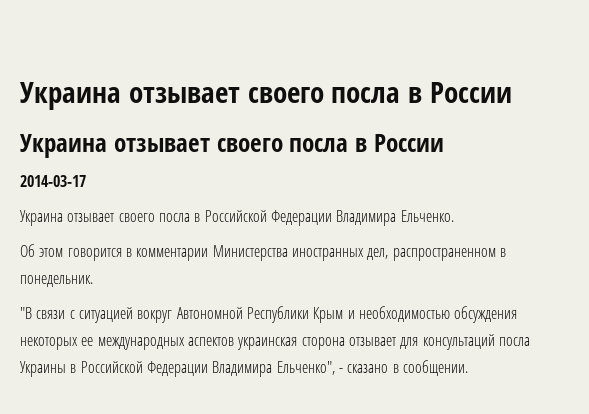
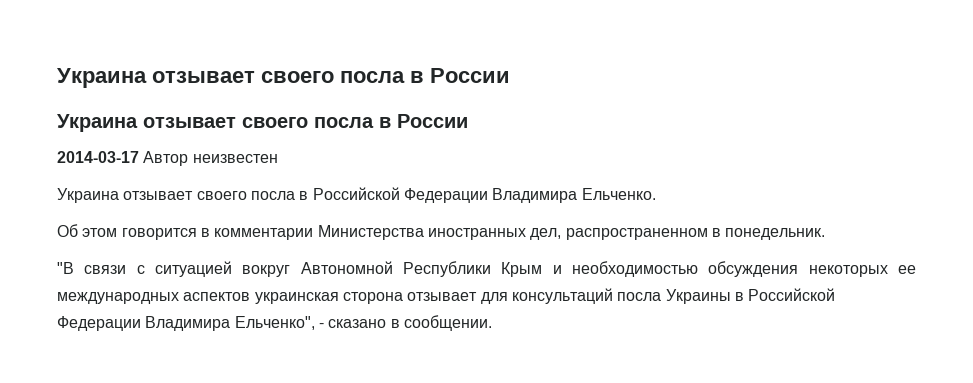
- 2014-03-17
+ 2014-03-17 Автор неизвестен

